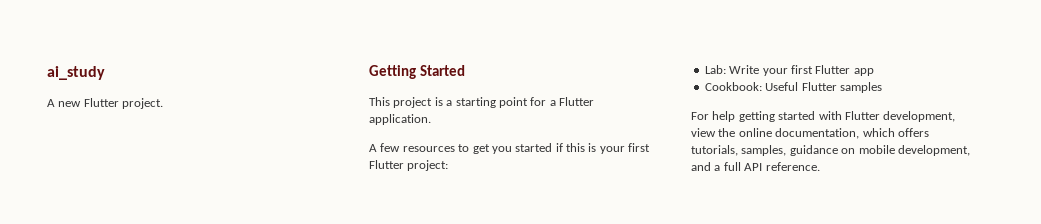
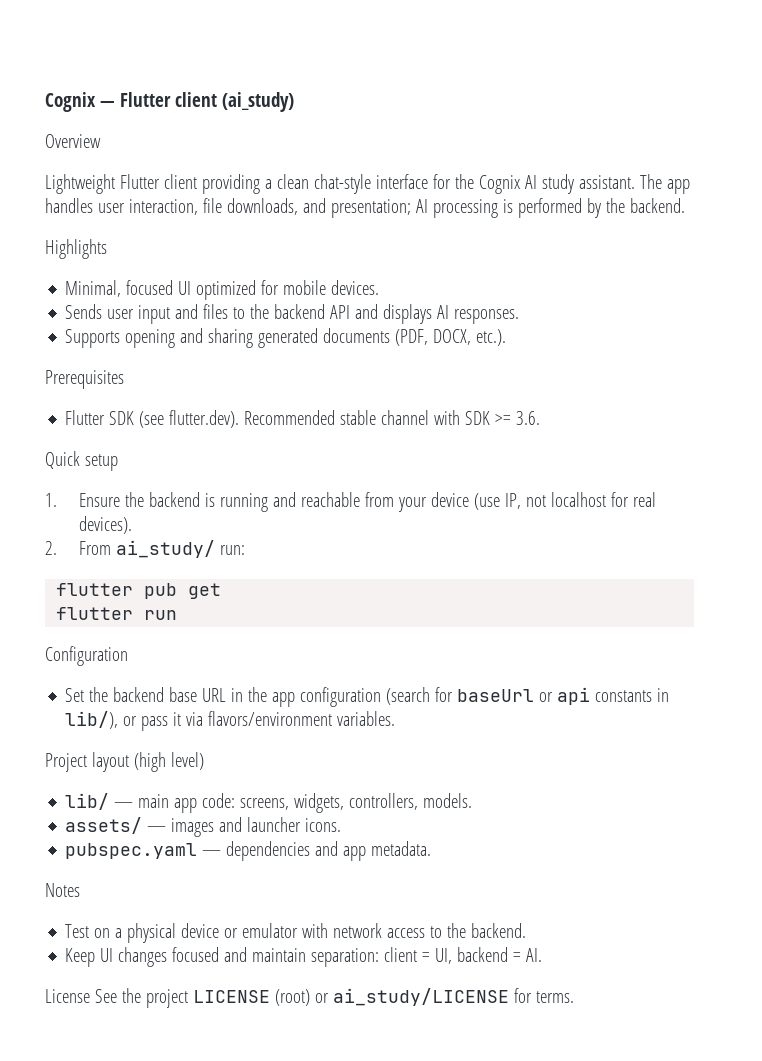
- ai_study
- A new Flutter project.
- Getting Started
- This project is a starting point for a Flutter application.
- A few resources to get you started if this is your first Flutter project:
- Lab: Write your first Flutter app
- Cookbook: Useful Flutter samples
- For help getting started with Flutter development, view the online documentation, which offers tutorials, samples, guidance on mobile development, and a full API reference.
+ Cognix — Flutter client (ai_study)
+ Overview
+ Lightweight Flutter client providing a clean chat-style interface for the Cognix AI study assistant. The app handles user interaction, file downloads, and presentation; AI processing is performed by the backend.
+ Highlights
+ Minimal, focused UI optimized for mobile devices.
+ Sends user input and files to the backend API and displays AI responses.
+ Supports opening and sharing generated documents (PDF, DOCX, etc.).
+ Prerequisites
+ Flutter SDK (see flutter.dev). Recommended stable channel with SDK >= 3.6.
+ Quick setup
+ 1. Ensure the backend is running and reachable from your device (use IP, not localhost for real devices).
+ 2. From ai_study/ run:
+ flutter pub get
+ flutter run
+ Configuration
+ Set the backend base URL in the app configuration (search for baseUrl or api constants in lib/), or pass it via flavors/environment variables.
+ Project layout (high level)
+ lib/ — main app code: screens, widgets, controllers, models.
+ assets/ — images and launcher icons.
+ pubspec.yaml — dependencies and app metadata.
+ Notes
+ Test on a physical device or emulator with network access to the backend.
+ Keep UI changes focused and maintain separation: client = UI, backend = AI.
+ License See the project LICENSE (root) or ai_study/LICENSE for terms.

